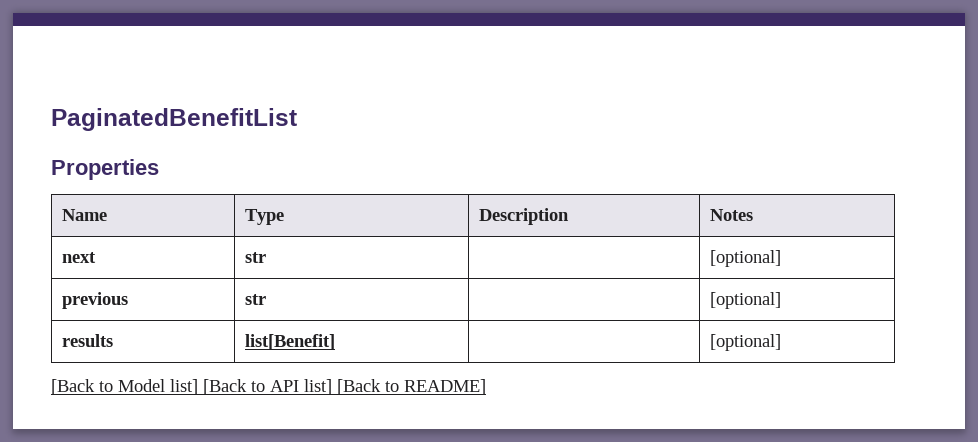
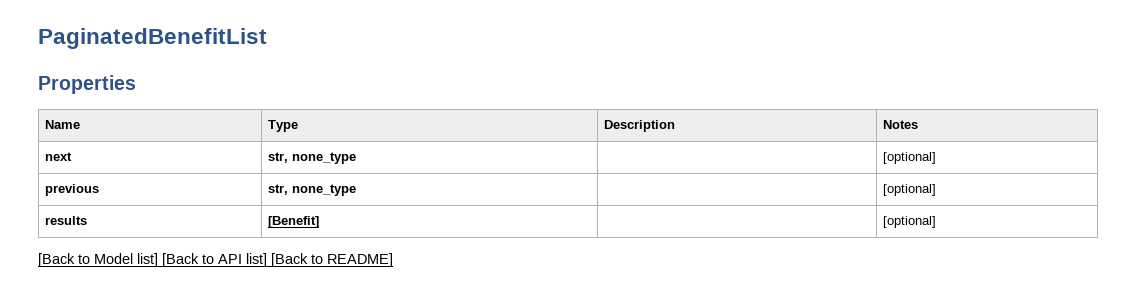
- next | str | | [optional]
+ next | str, none_type | | [optional]
- previous | str | | [optional]
+ previous | str, none_type | | [optional]
- results | list[Benefit] | | [optional]
+ results | [Benefit] | | [optional]

